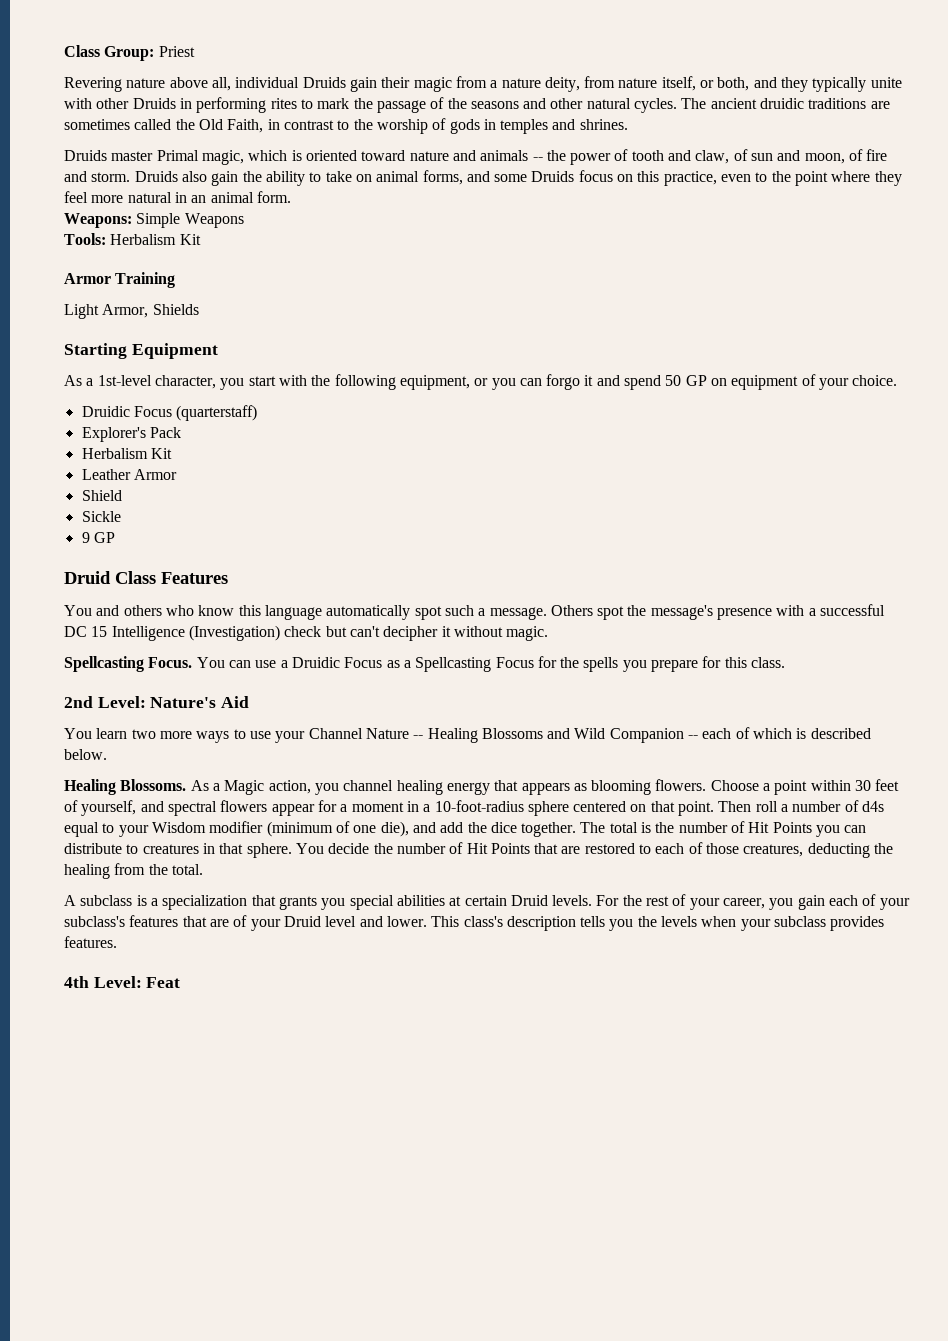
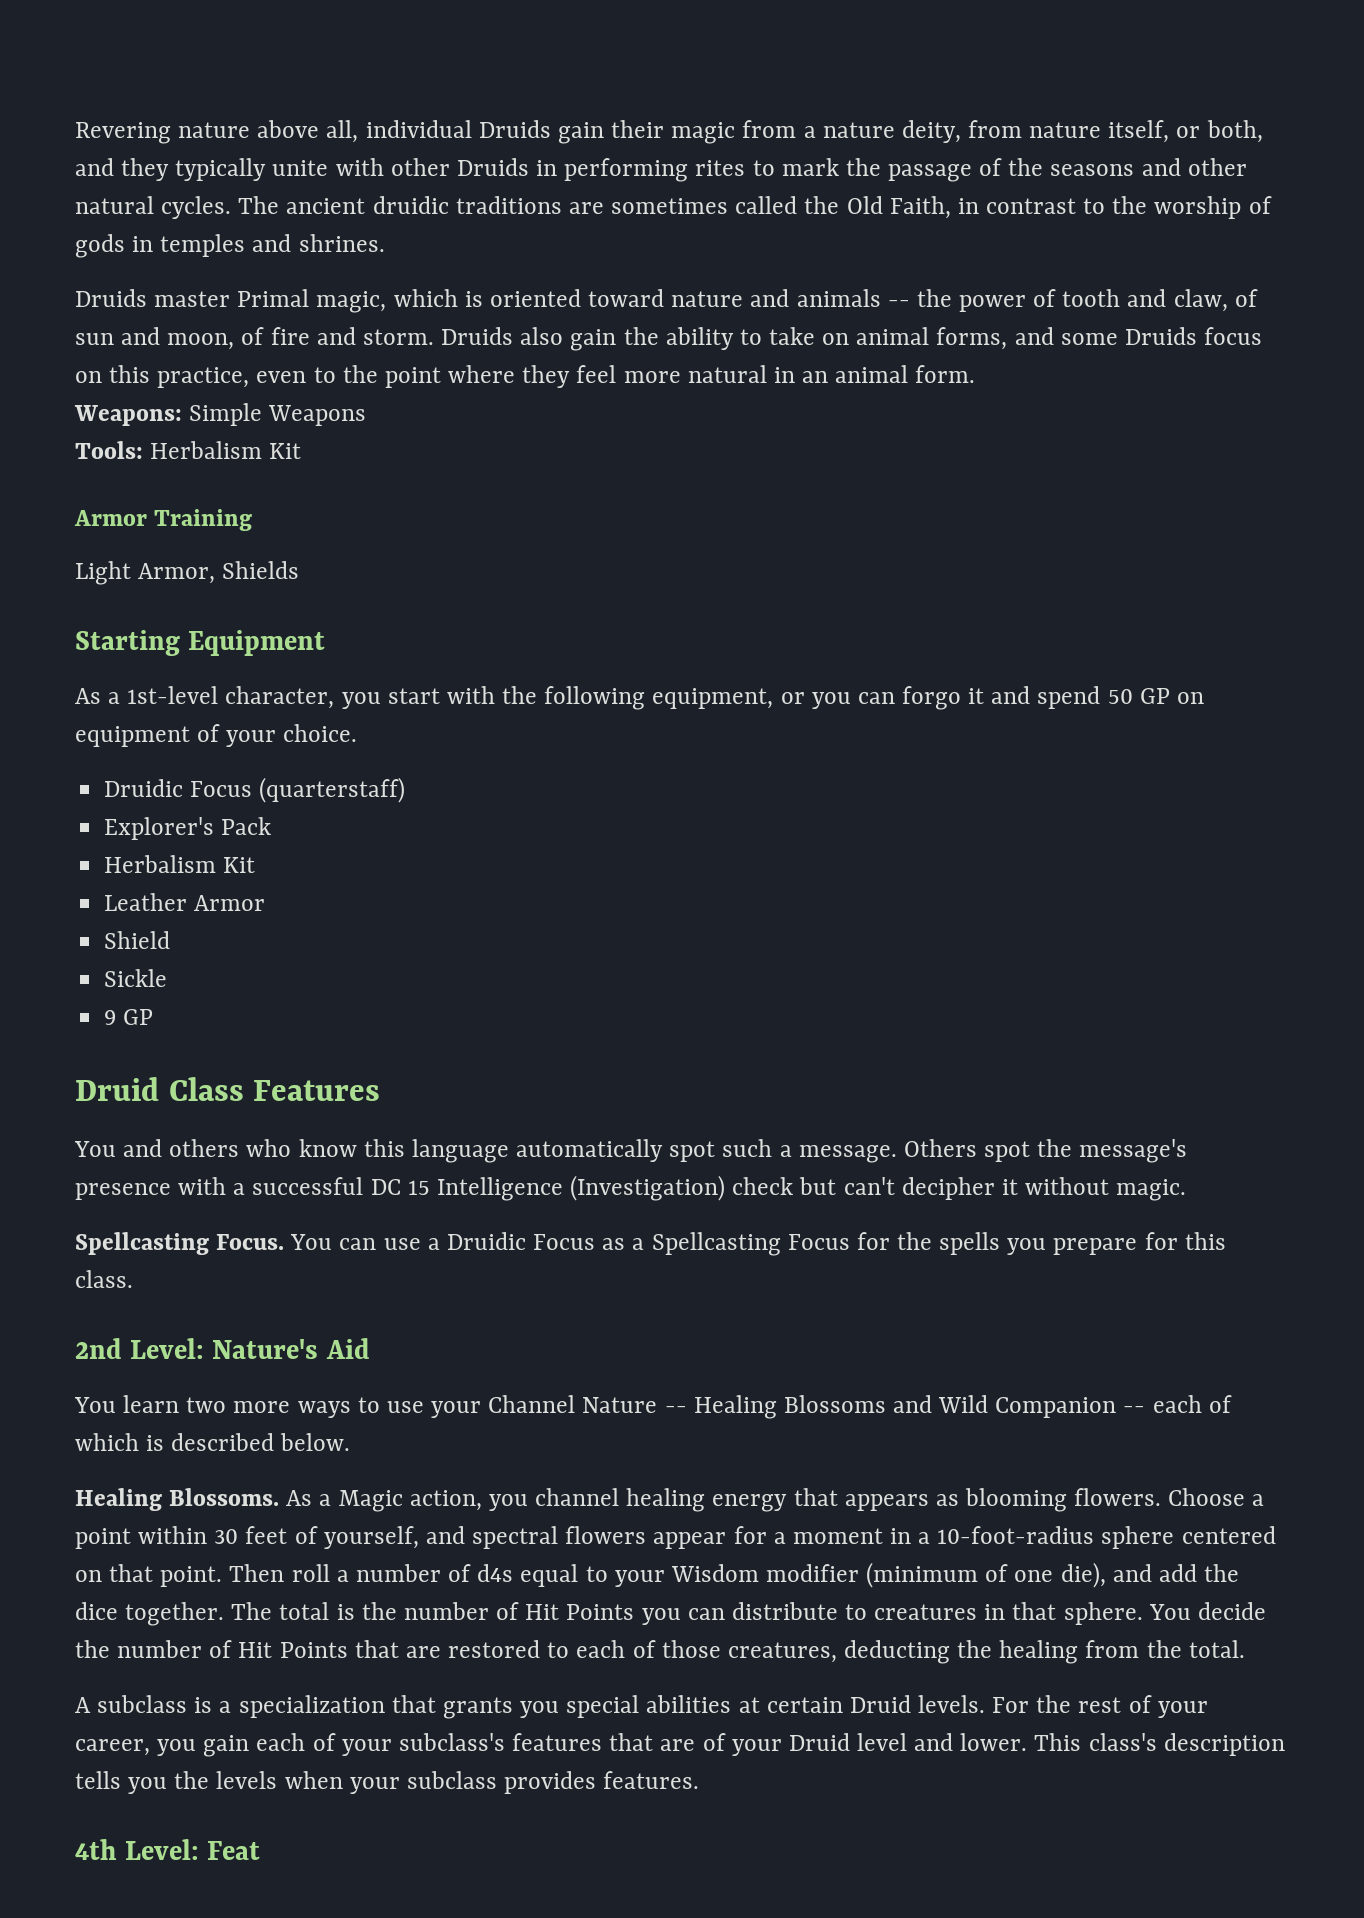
- Class Group: Priest

